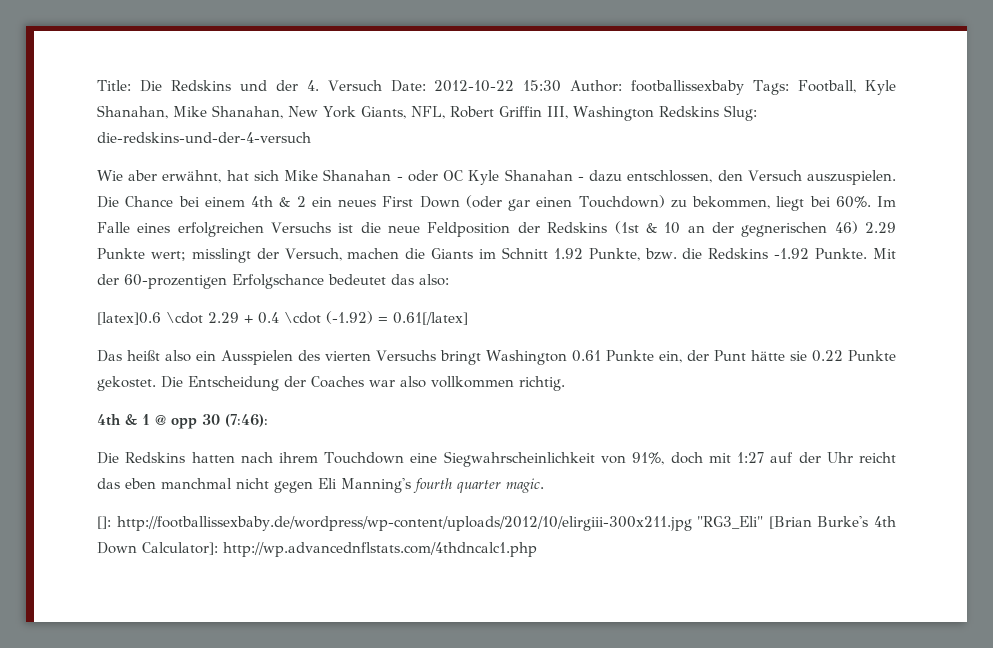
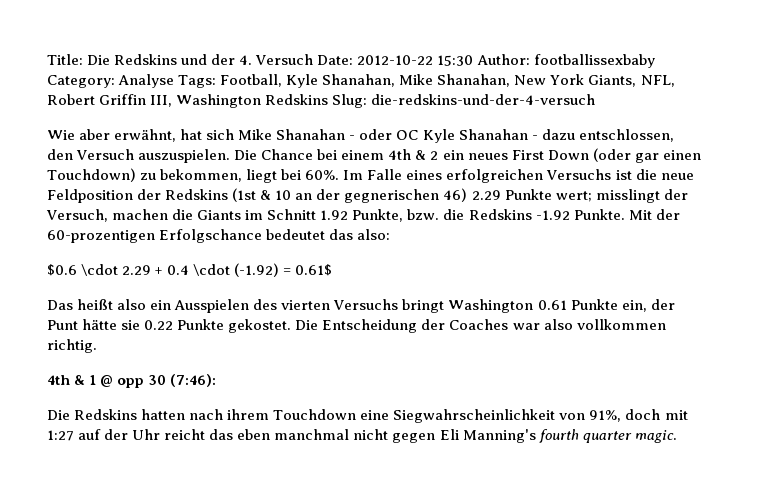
- Title: Die Redskins und der 4. Versuch Date: 2012-10-22 15:30 Author: footballissexbaby Tags: Football, Kyle Shanahan, Mike Shanahan, New York Giants, NFL, Robert Griffin III, Washington Redskins Slug: die-redskins-und-der-4-versuch
+ Title: Die Redskins und der 4. Versuch Date: 2012-10-22 15:30 Author: footballissexbaby Category: Analyse Tags: Football, Kyle Shanahan, Mike Shanahan, New York Giants, NFL, Robert Griffin III, Washington Redskins Slug: die-redskins-und-der-4-versuch
- [latex]0.6 \cdot 2.29 + 0.4 \cdot (-1.92) = 0.61[/latex]
+ $0.6 \cdot 2.29 + 0.4 \cdot (-1.92) = 0.61$
- []: http://footballissexbaby.de/wordpress/wp-content/uploads/2012/10/elirgiii-300x211.jpg "RG3_Eli" [Brian Burke's 4th Down Calculator]: http://wp.advancednflstats.com/4thdncalc1.php

